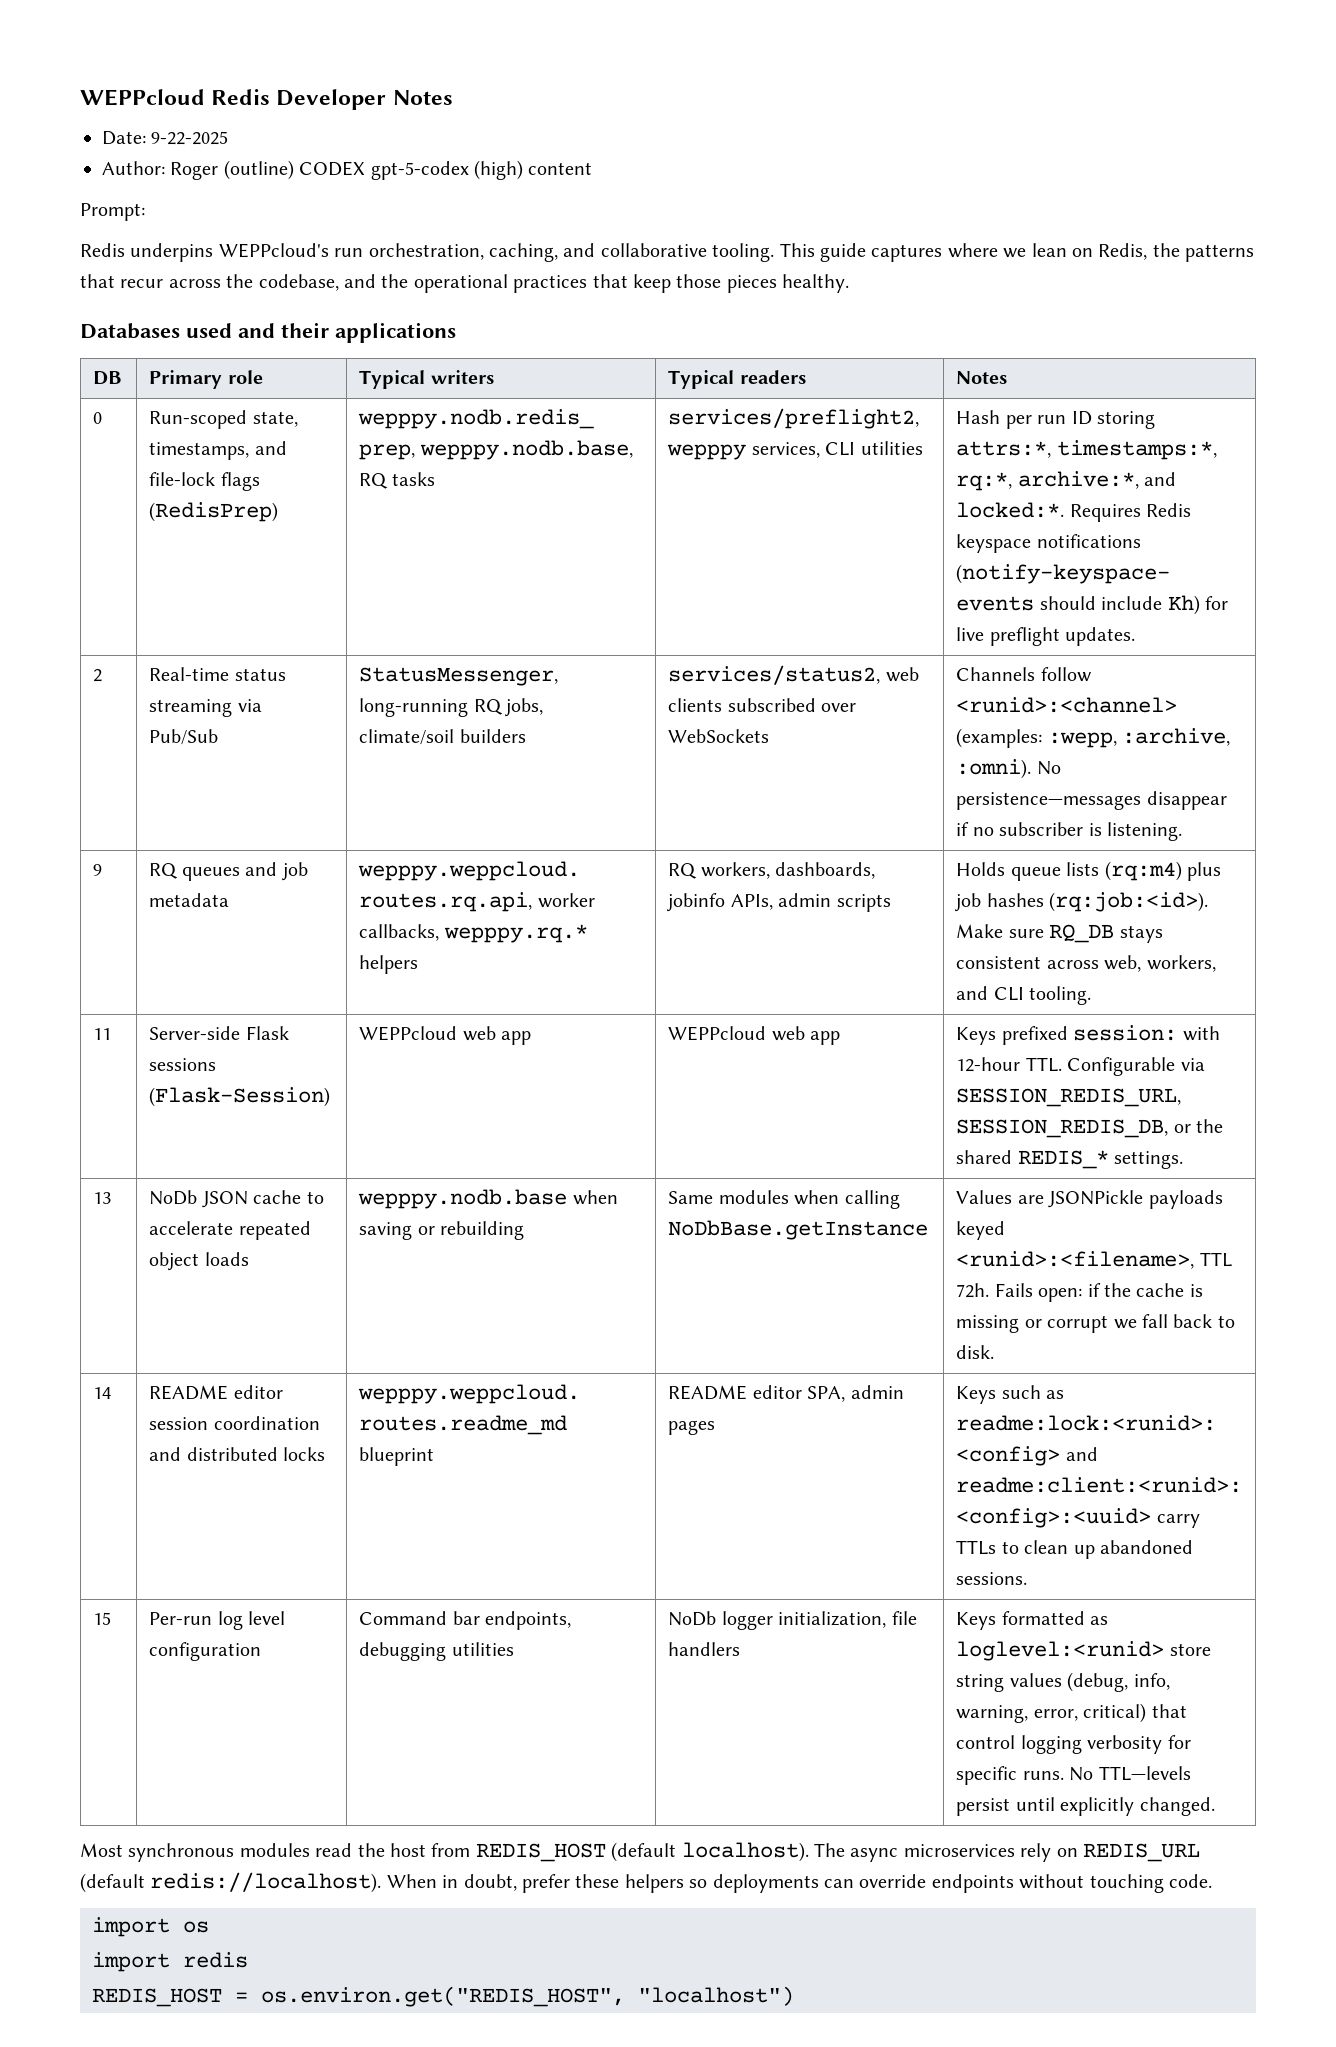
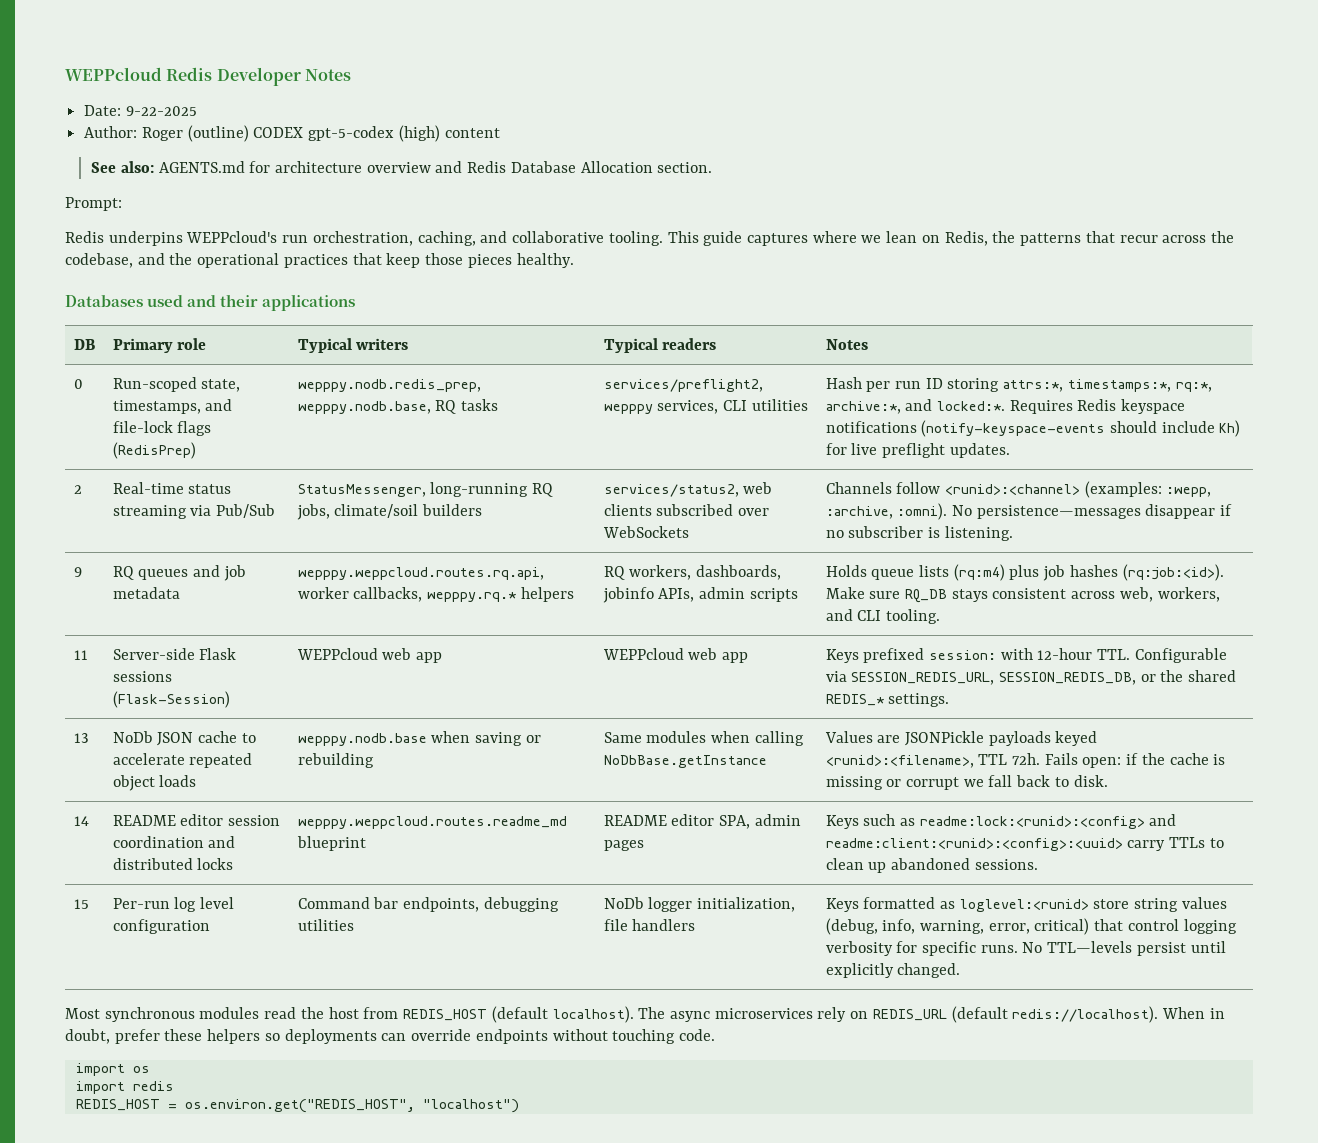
+ See also: AGENTS.md for architecture overview and Redis Database Allocation section.

